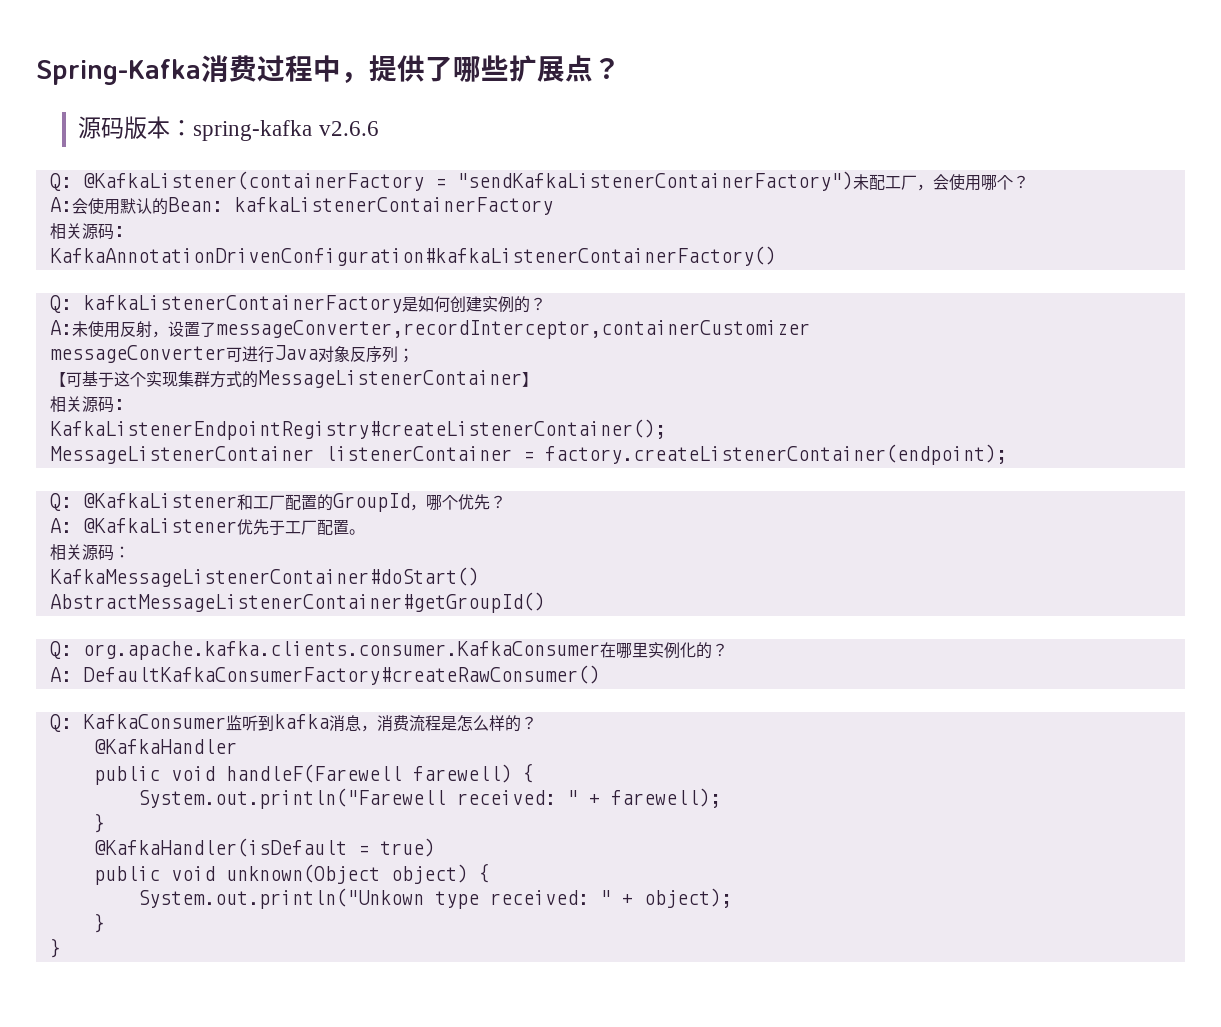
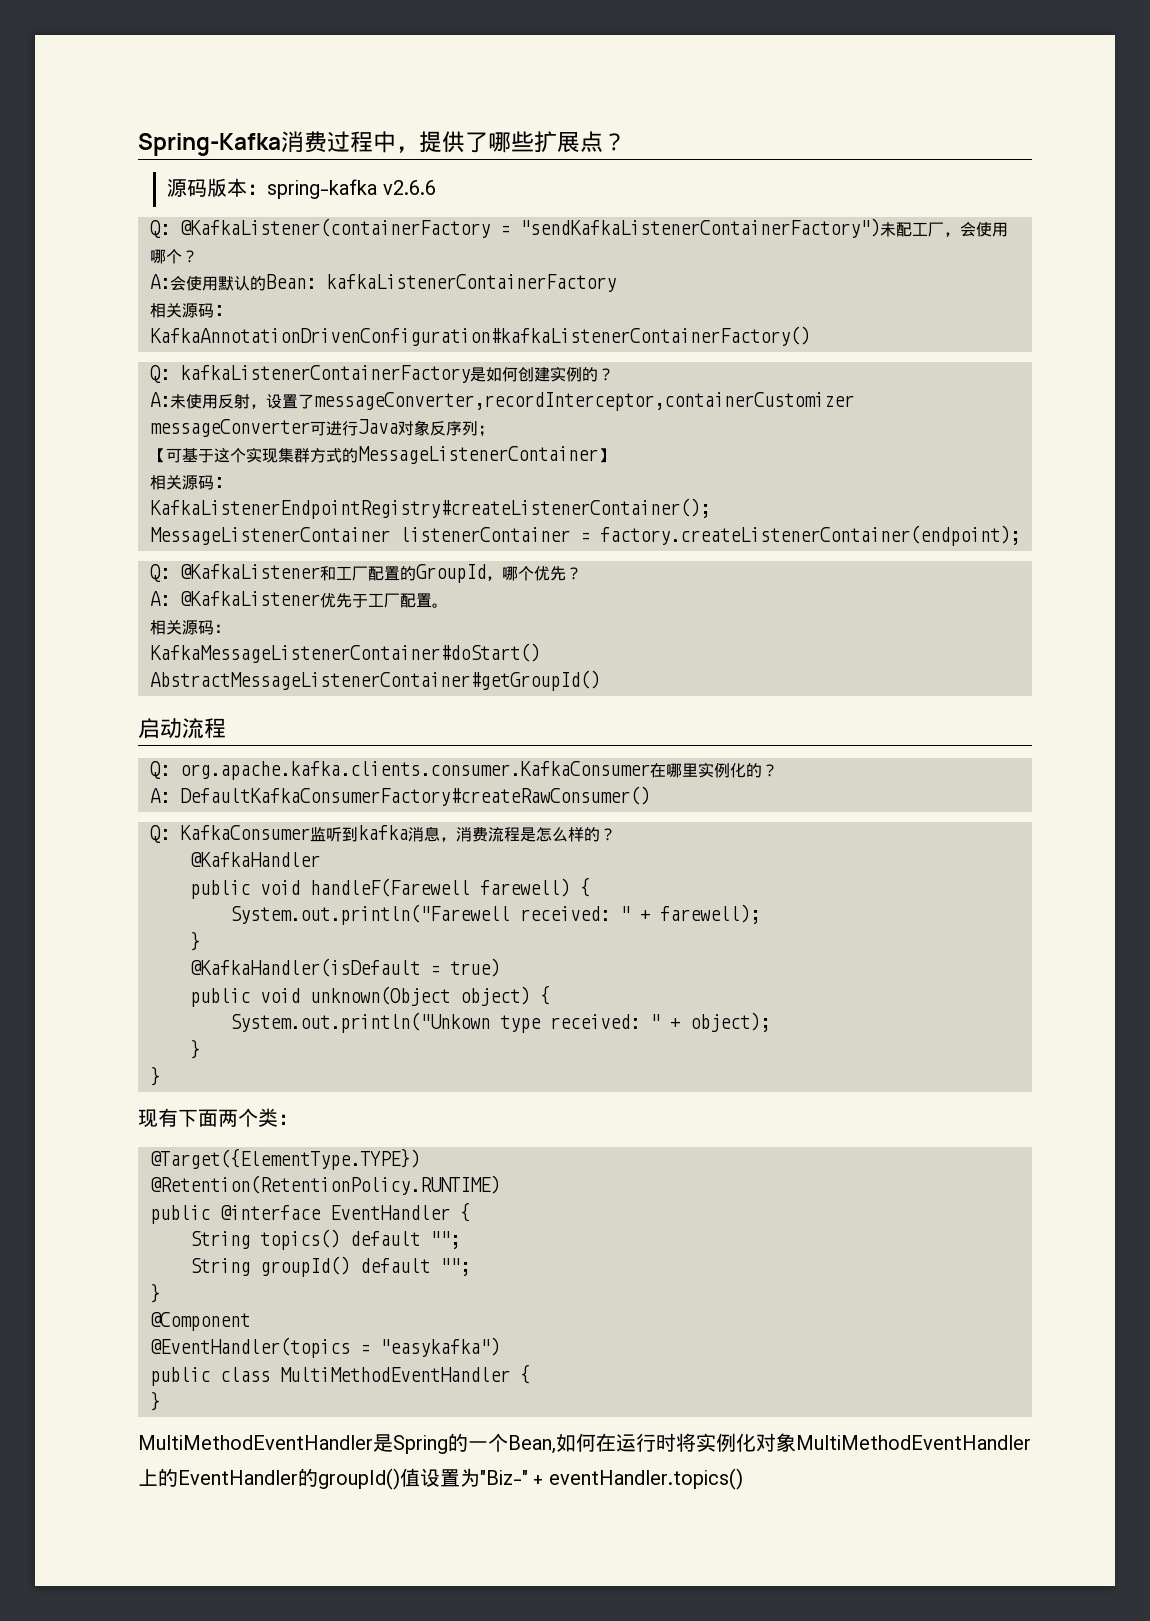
+ 启动流程
+ 现有下面两个类：
+ @Target({ElementType.TYPE})
+ @Retention(RetentionPolicy.RUNTIME)
+ public @interface EventHandler {
+ String topics() default "";
+ String groupId() default "";
+ }
+ @Component
+ @EventHandler(topics = "easykafka")
+ public class MultiMethodEventHandler {
+ }
+ MultiMethodEventHandler是Spring的一个Bean,如何在运行时将实例化对象MultiMethodEventHandler上的EventHandler的groupId()值设置为"Biz-" + eventHandler.topics()

